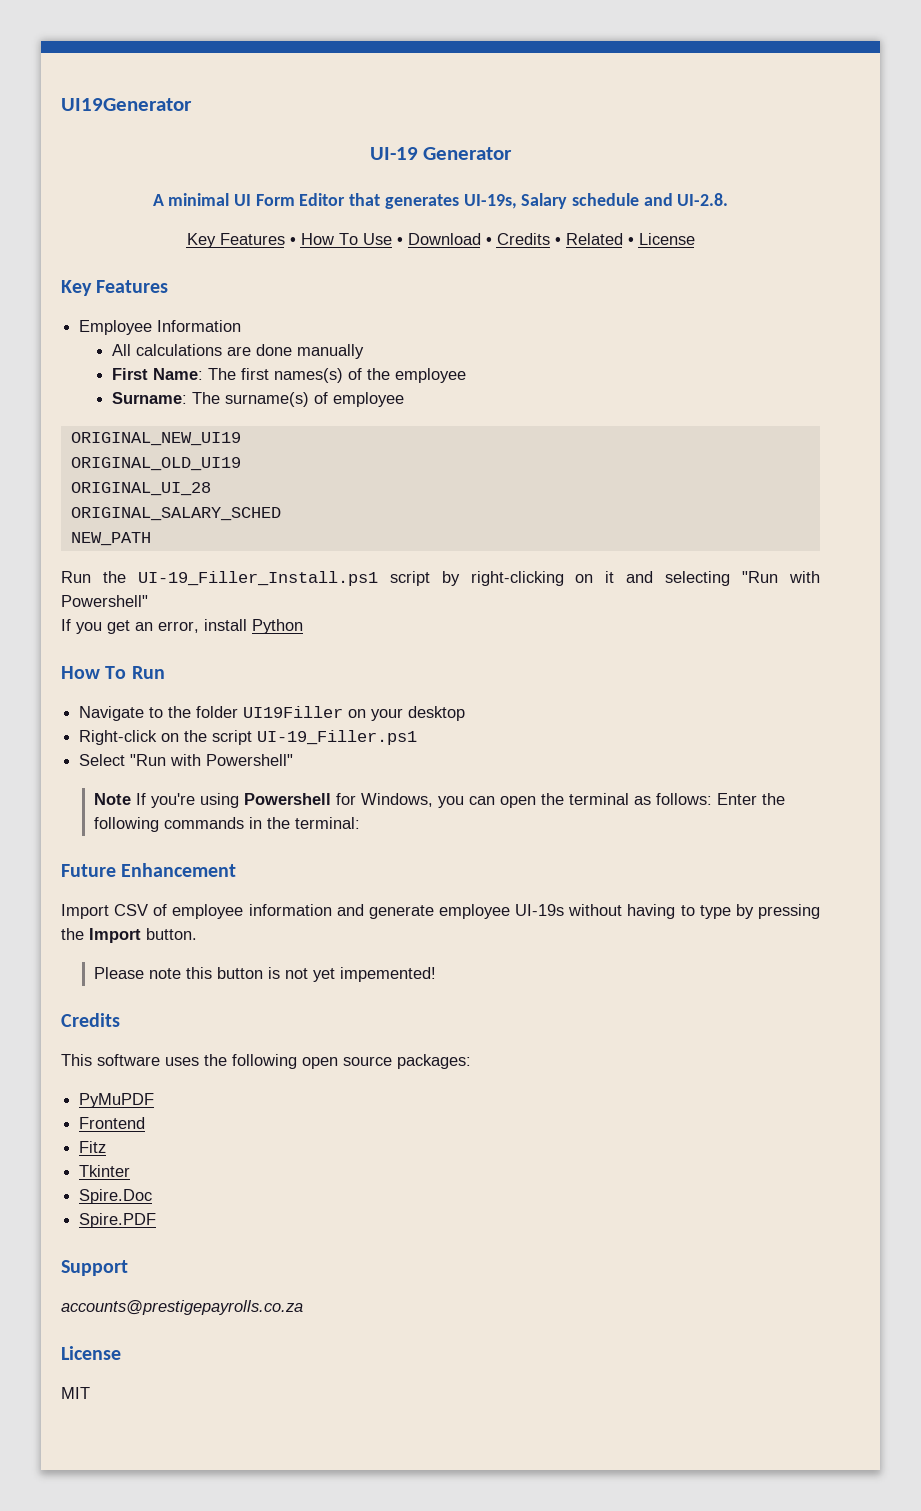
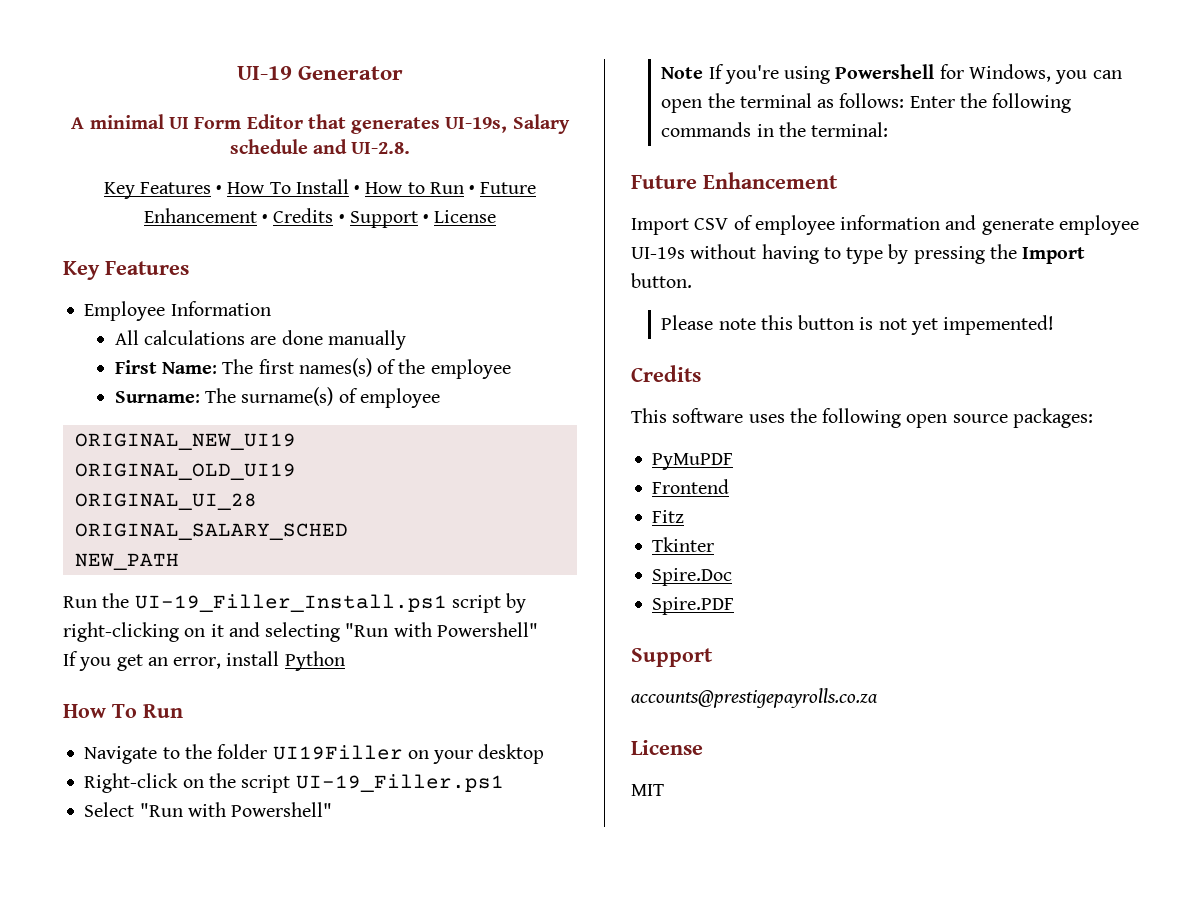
- UI19Generator
- Key Features • How To Use • Download • Credits • Related • License
+ Key Features • How To Install • How to Run • Future Enhancement • Credits • Support • License

